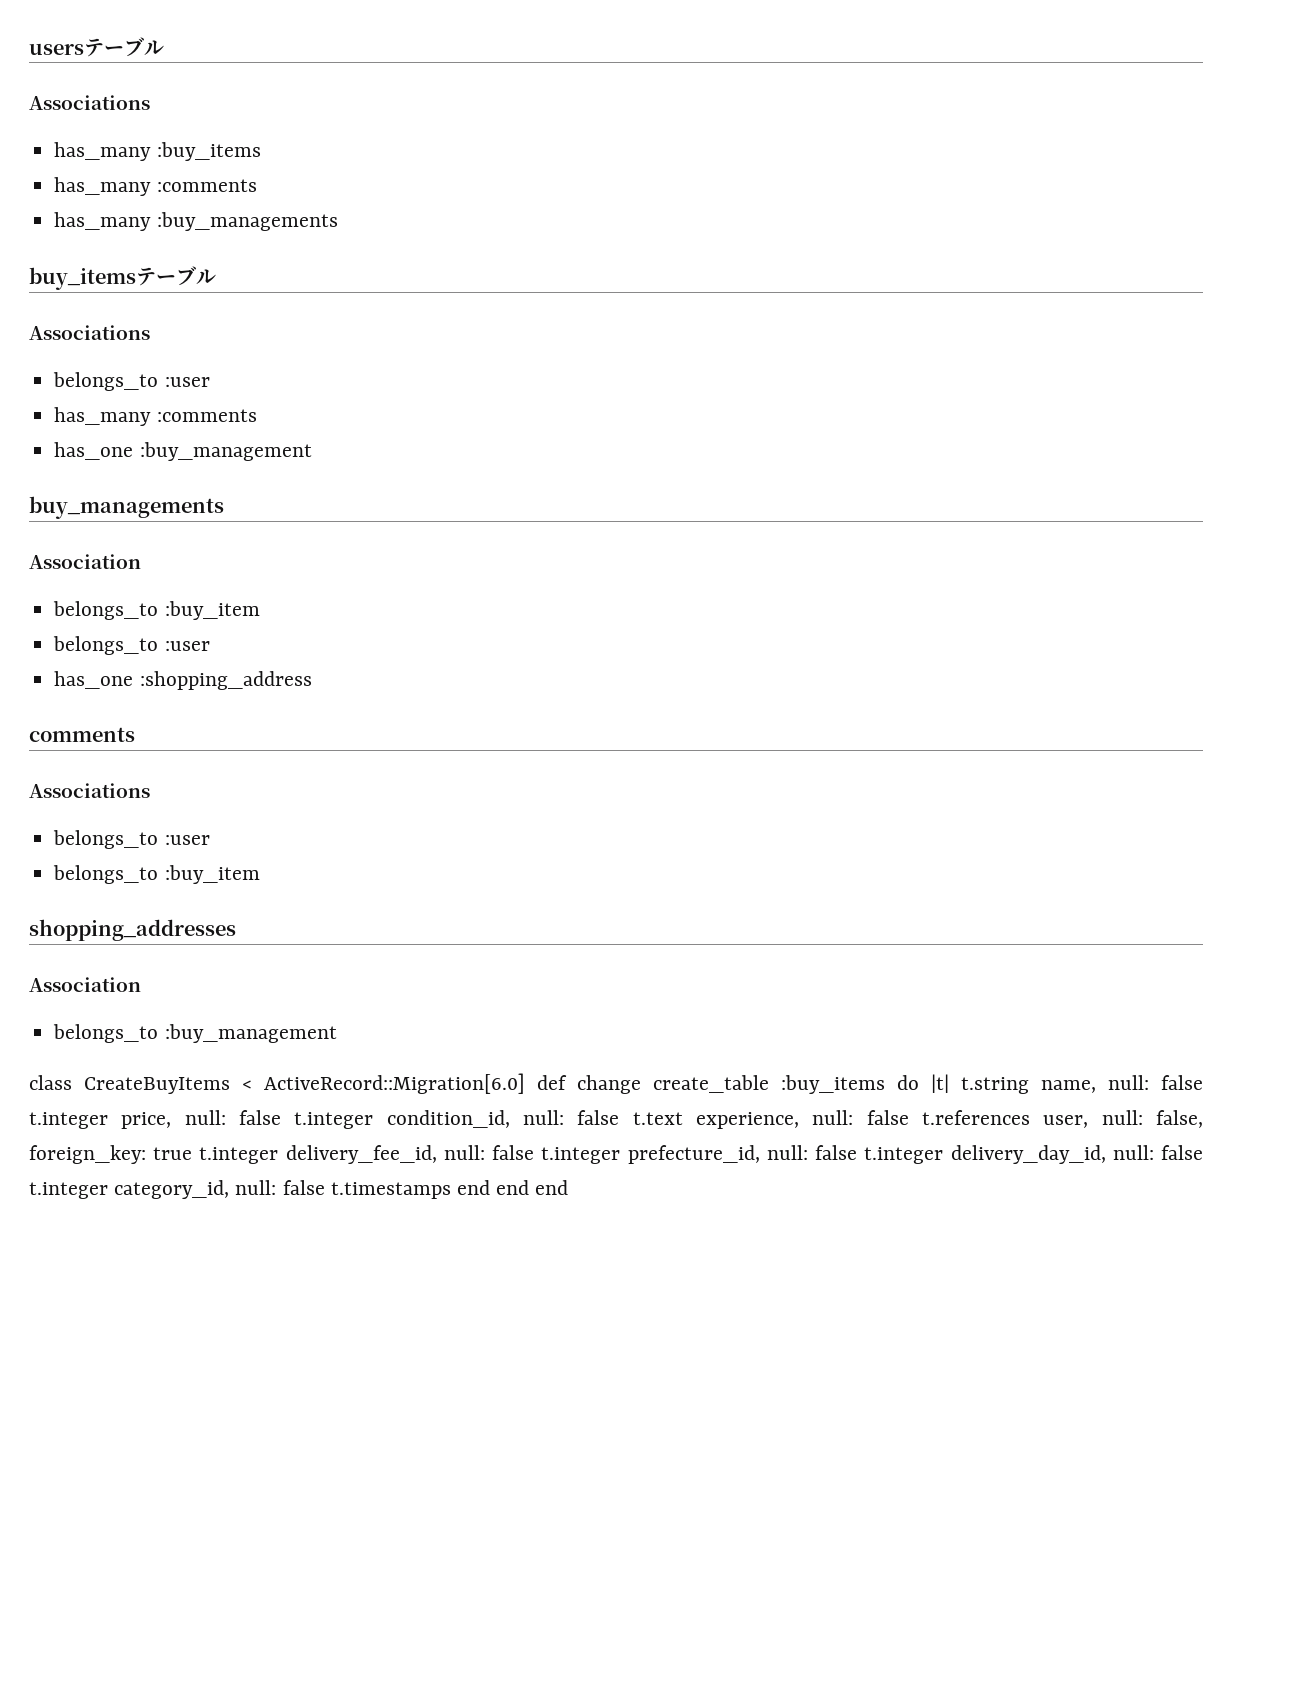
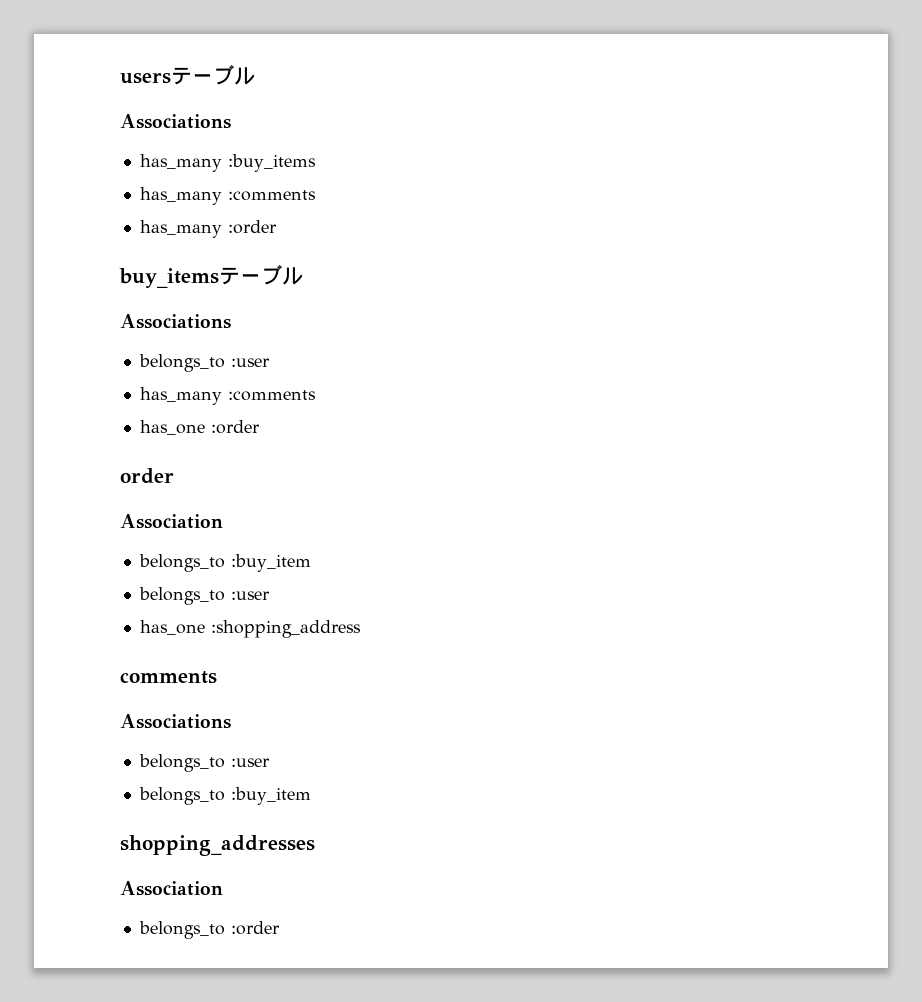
- has_many :buy_managements
+ has_many :order
- has_one :buy_management
- buy_managements
+ has_one :order
+ order
- belongs_to :buy_management
- class CreateBuyItems < ActiveRecord::Migration[6.0] def change create_table :buy_items do |t| t.string name, null: false t.integer price, null: false t.integer condition_id, null: false t.text experience, null: false t.references user, null: false, foreign_key: true t.integer delivery_fee_id, null: false t.integer prefecture_id, null: false t.integer delivery_day_id, null: false t.integer category_id, null: false t.timestamps end end end
+ belongs_to :order

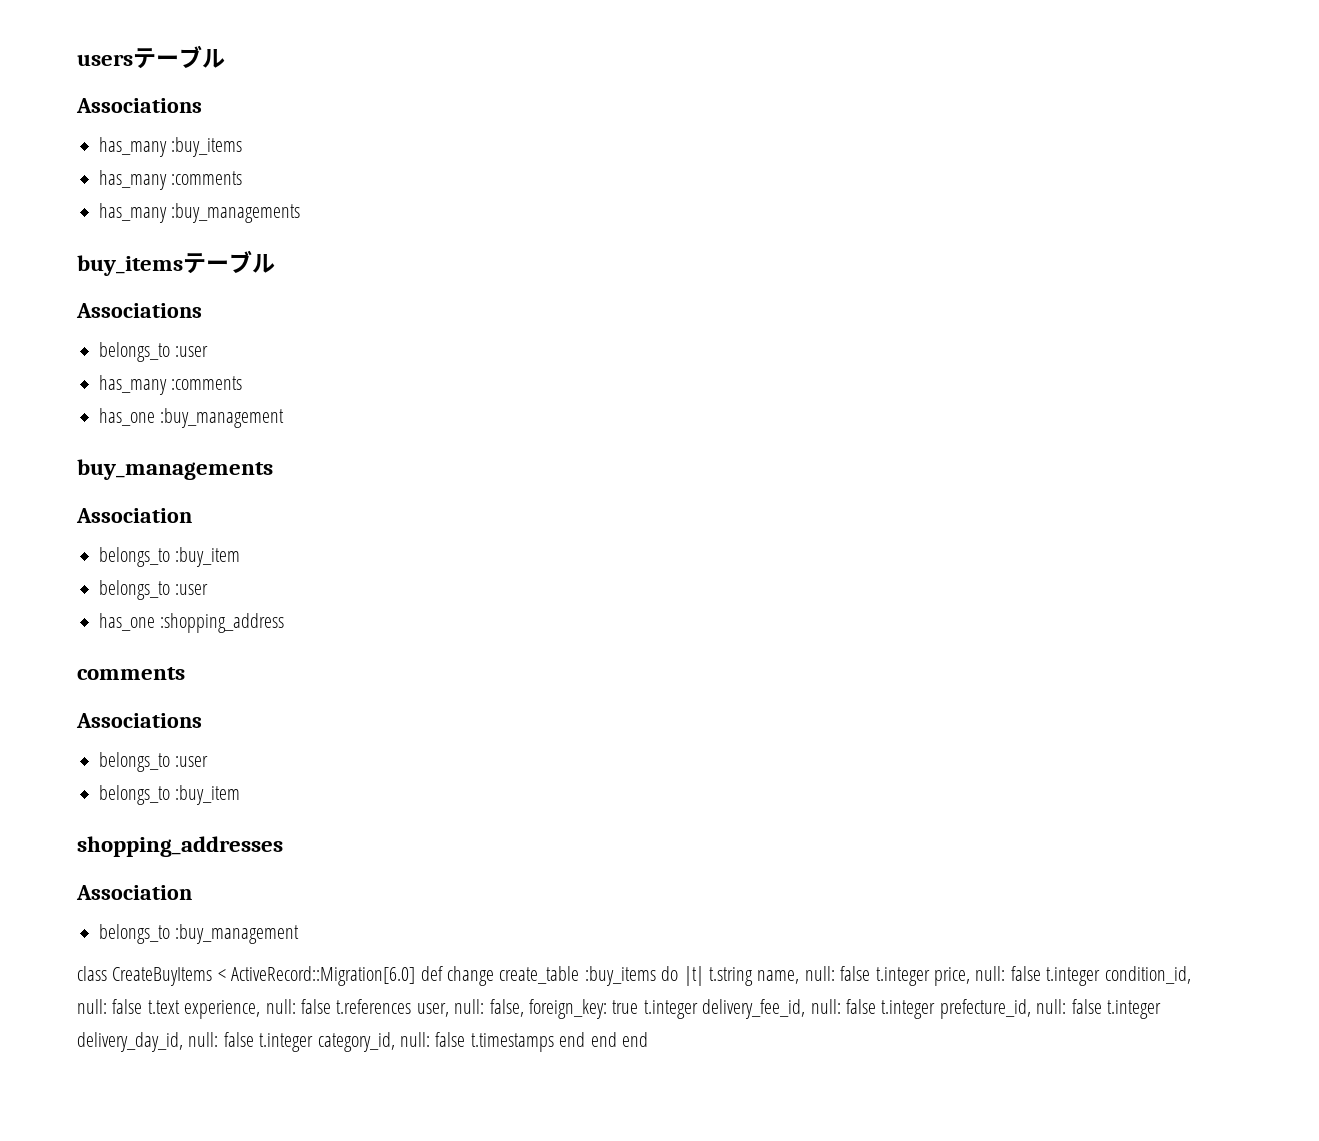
- has_many :order
+ has_many :buy_managements
- has_one :order
- order
+ has_one :buy_management
+ buy_managements
- belongs_to :order
+ belongs_to :buy_management
+ class CreateBuyItems < ActiveRecord::Migration[6.0] def change create_table :buy_items do |t| t.string name, null: false t.integer price, null: false t.integer condition_id, null: false t.text experience, null: false t.references user, null: false, foreign_key: true t.integer delivery_fee_id, null: false t.integer prefecture_id, null: false t.integer delivery_day_id, null: false t.integer category_id, null: false t.timestamps end end end

